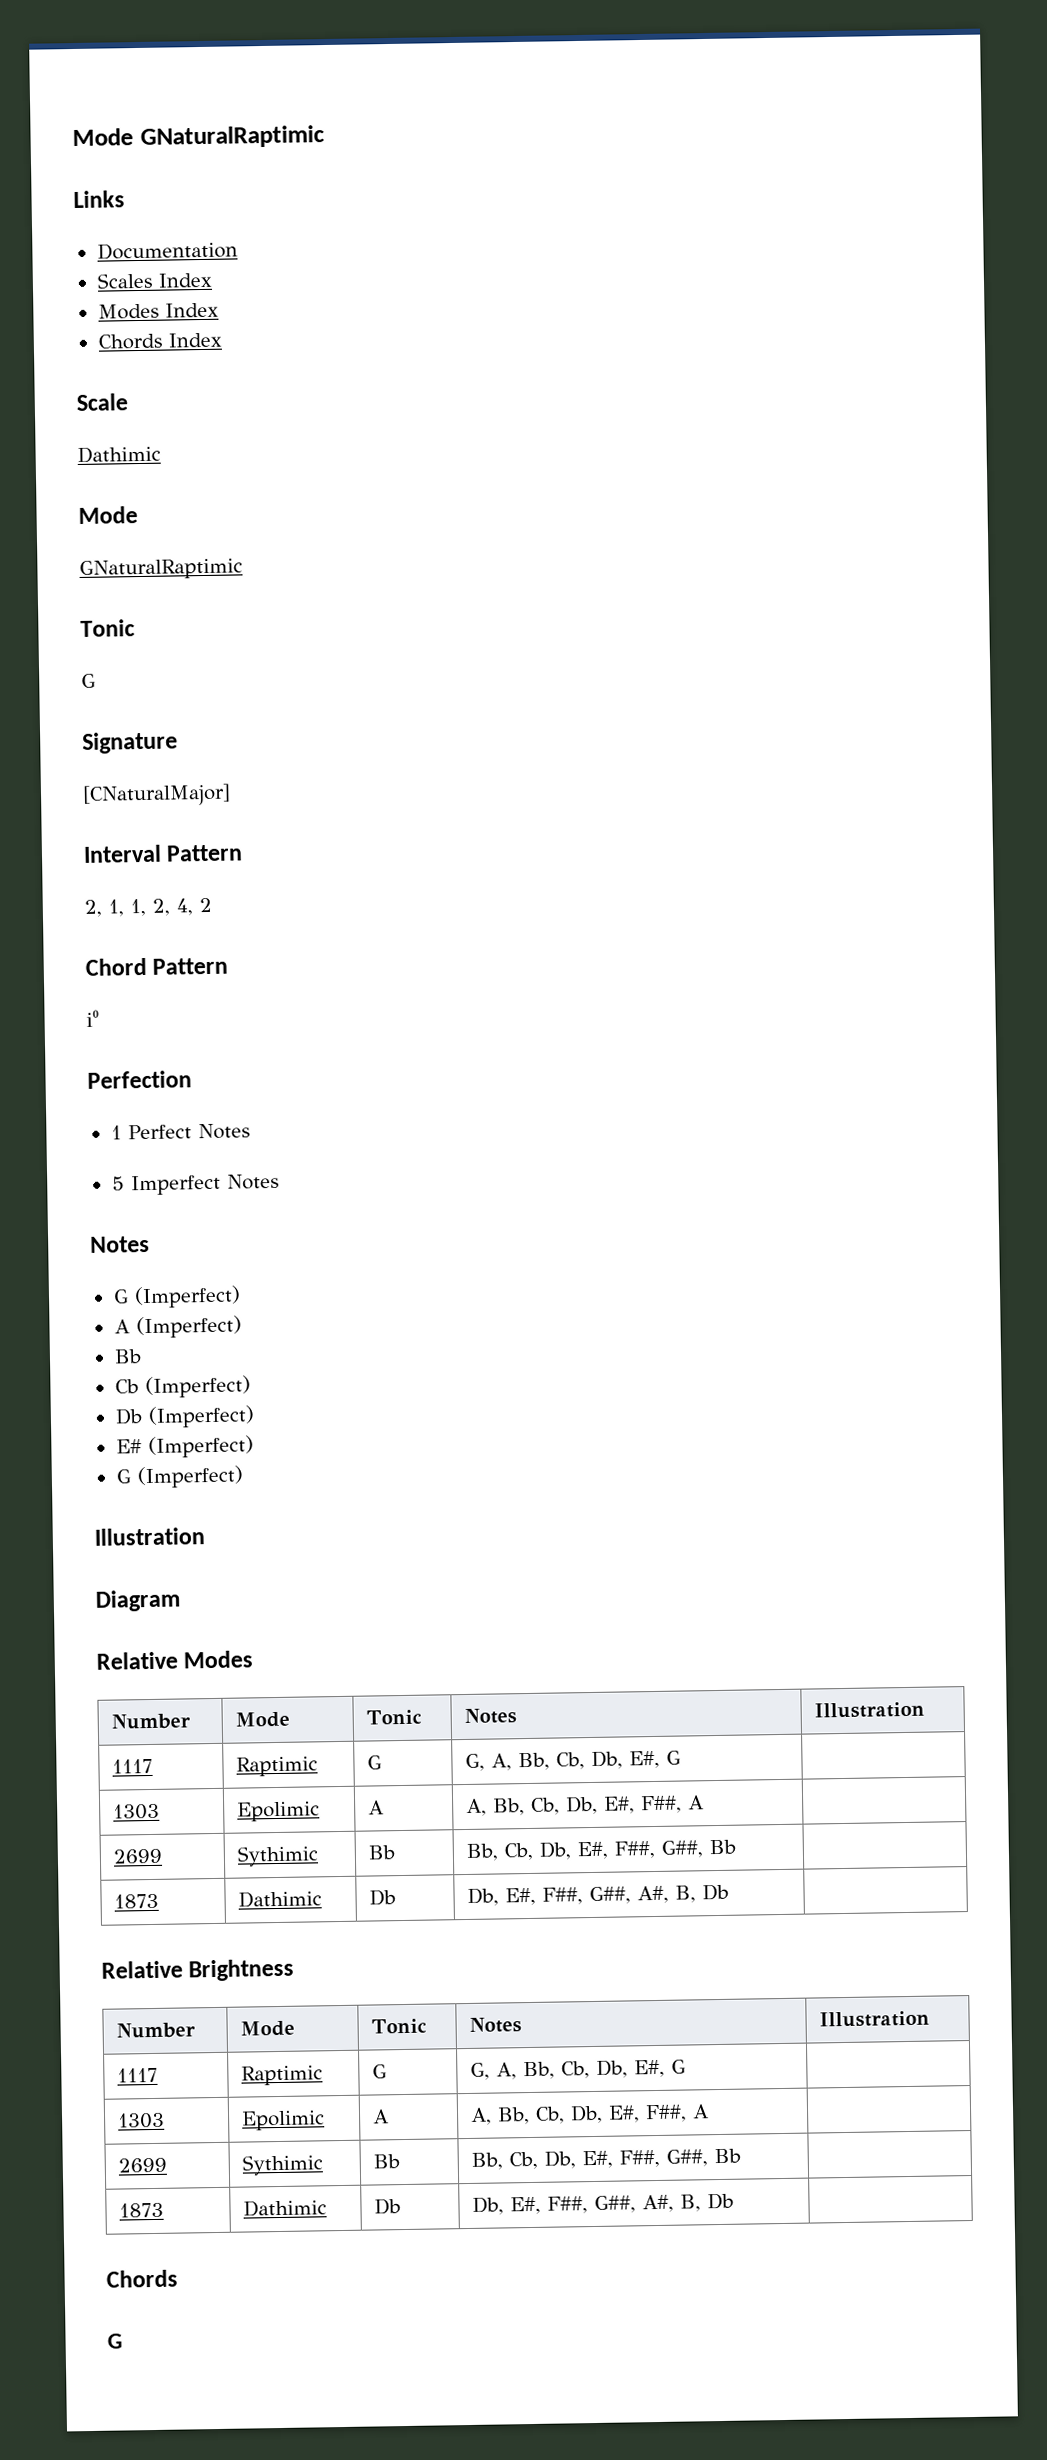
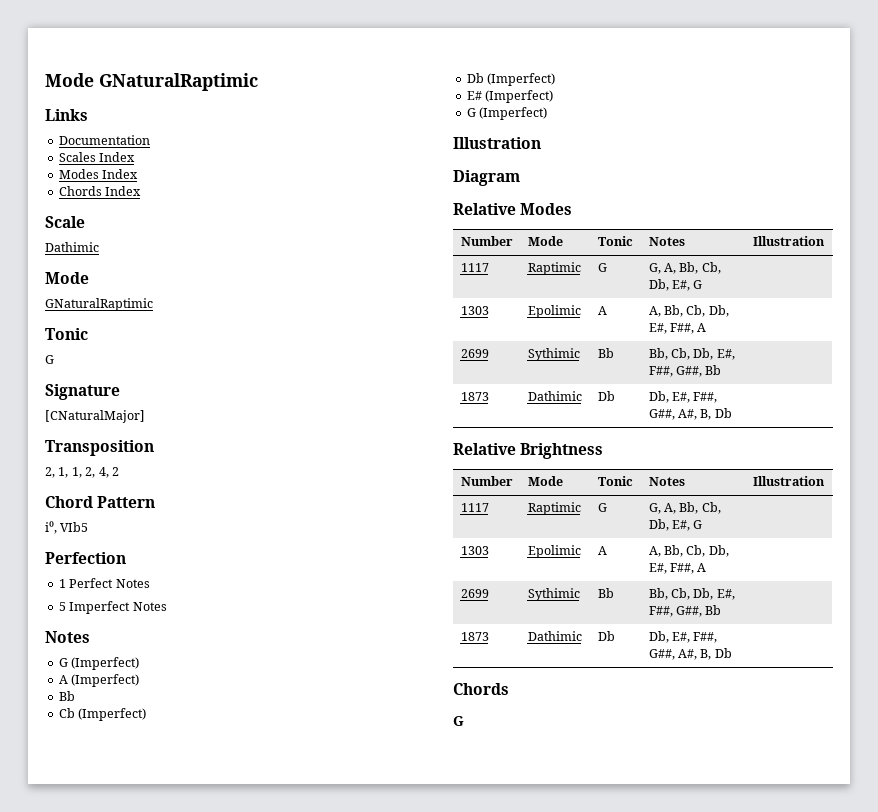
- Interval Pattern
+ Transposition
- i⁰
+ i⁰, VIb5

